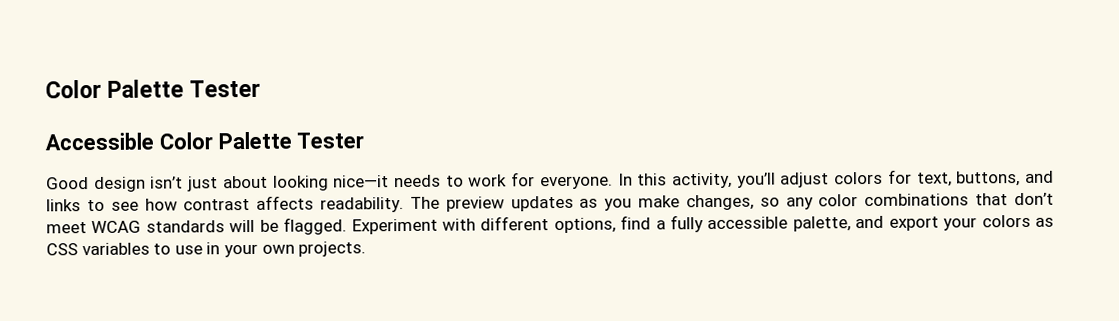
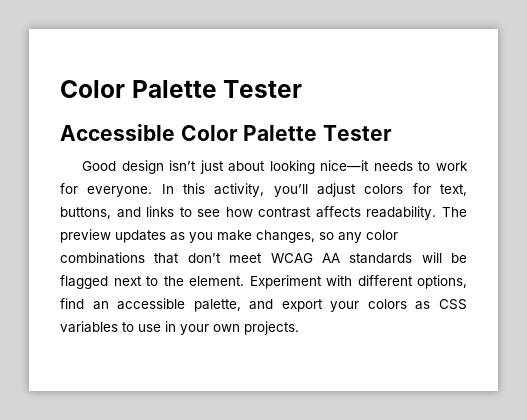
- The preview updates as you make changes, so any color combinations that don’t meet WCAG standards will be flagged.
+ The preview updates as you make changes, so any color combinations that don’t meet WCAG AA standards will be flagged next to the element.
- Experiment with different options, find a fully accessible palette, and export your colors as CSS variables to use in your own projects.
+ Experiment with different options, find an accessible palette, and export your colors as CSS variables to use in your own projects.

